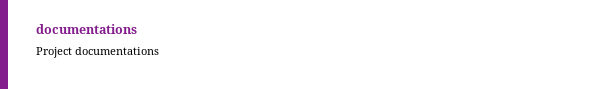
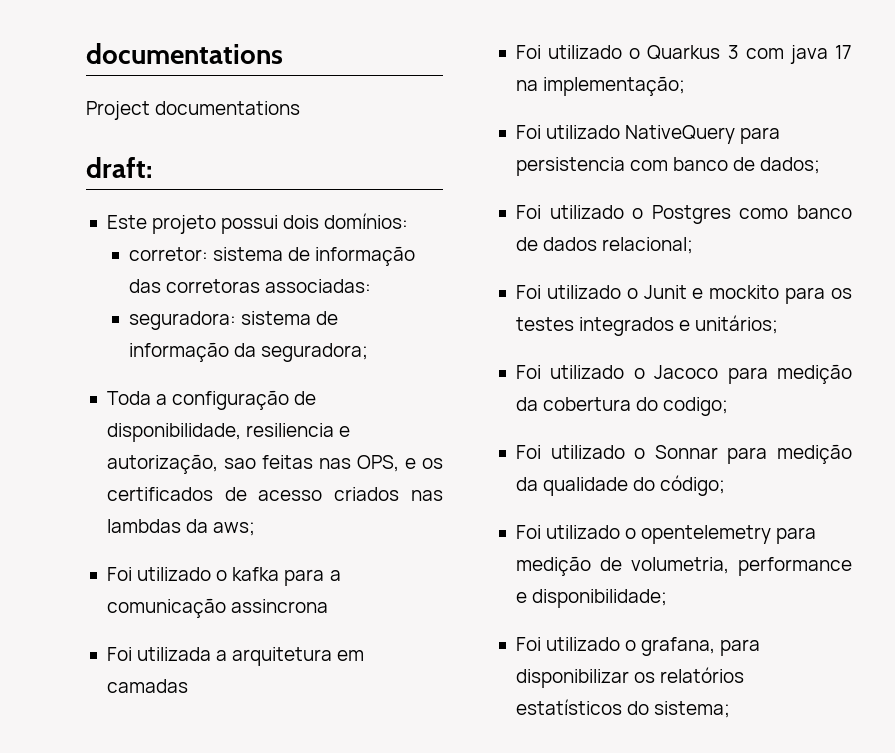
+ draft:
+ Este projeto possui dois domínios:
+ corretor: sistema de informação das corretoras associadas:
+ seguradora: sistema de informação da seguradora;
+ Toda a configuração de disponibilidade, resiliencia e autorização, sao feitas nas OPS, e os certificados de acesso criados nas lambdas da aws;
+ Foi utilizado o kafka para a comunicação assincrona
+ Foi utilizada a arquitetura em camadas
+ Foi utilizado o Quarkus 3 com java 17 na implementação;
+ Foi utilizado NativeQuery para persistencia com banco de dados;
+ Foi utilizado o Postgres como banco de dados relacional;
+ Foi utilizado o Junit e mockito para os testes integrados e unitários;
+ Foi utilizado o Jacoco para medição da cobertura do codigo;
+ Foi utilizado o Sonnar para medição da qualidade do código;
+ Foi utilizado o opentelemetry para medição de volumetria, performance e disponibilidade;
+ Foi utilizado o grafana, para disponibilizar os relatórios estatísticos do sistema;

